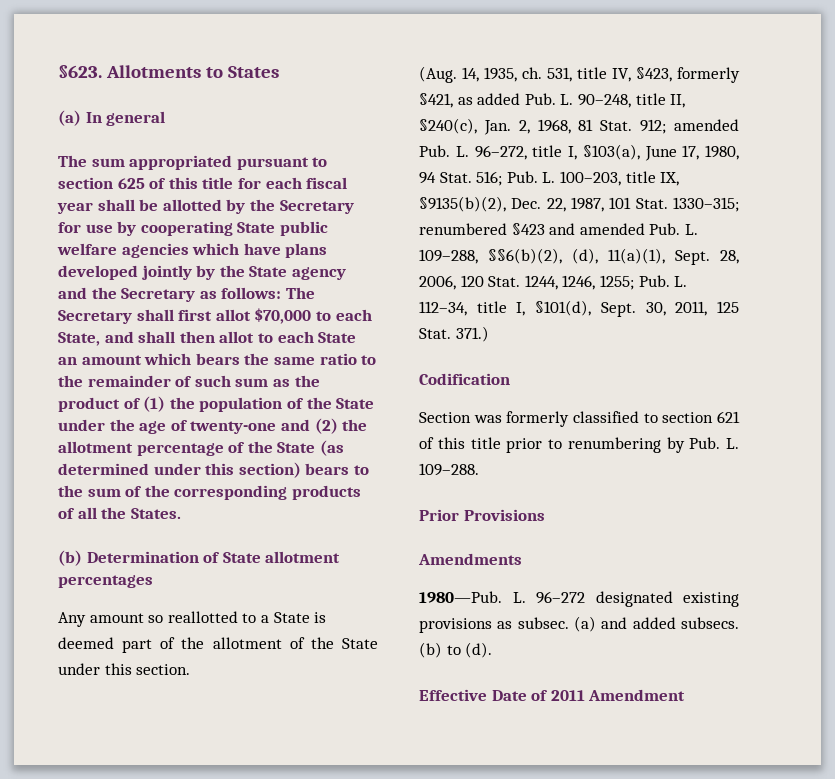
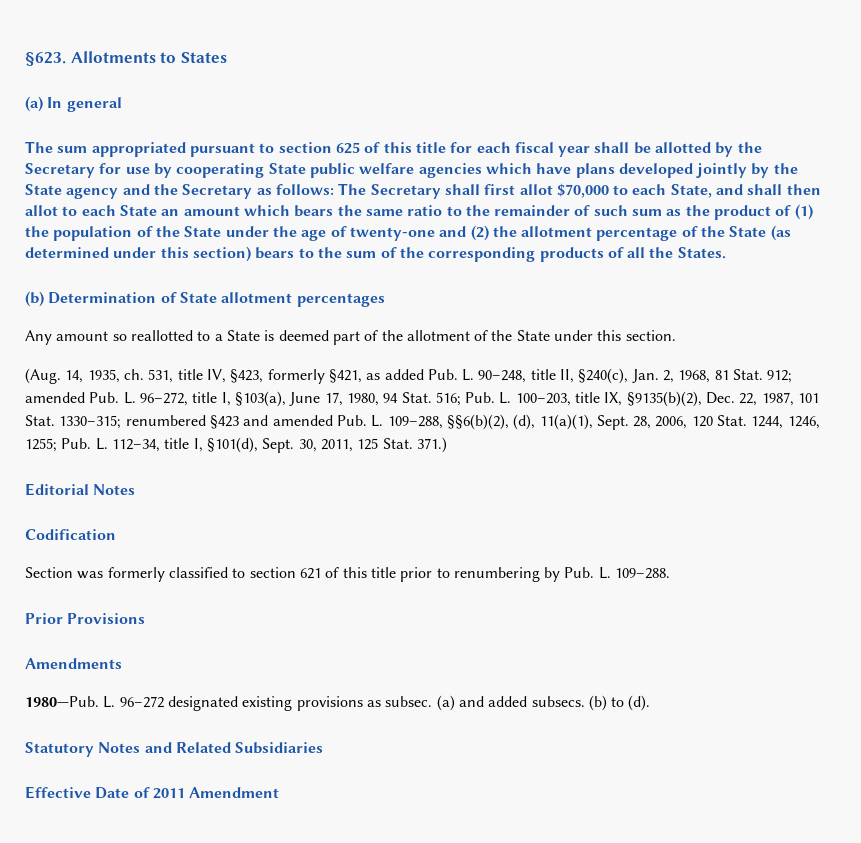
+ Editorial Notes
+ Statutory Notes and Related Subsidiaries

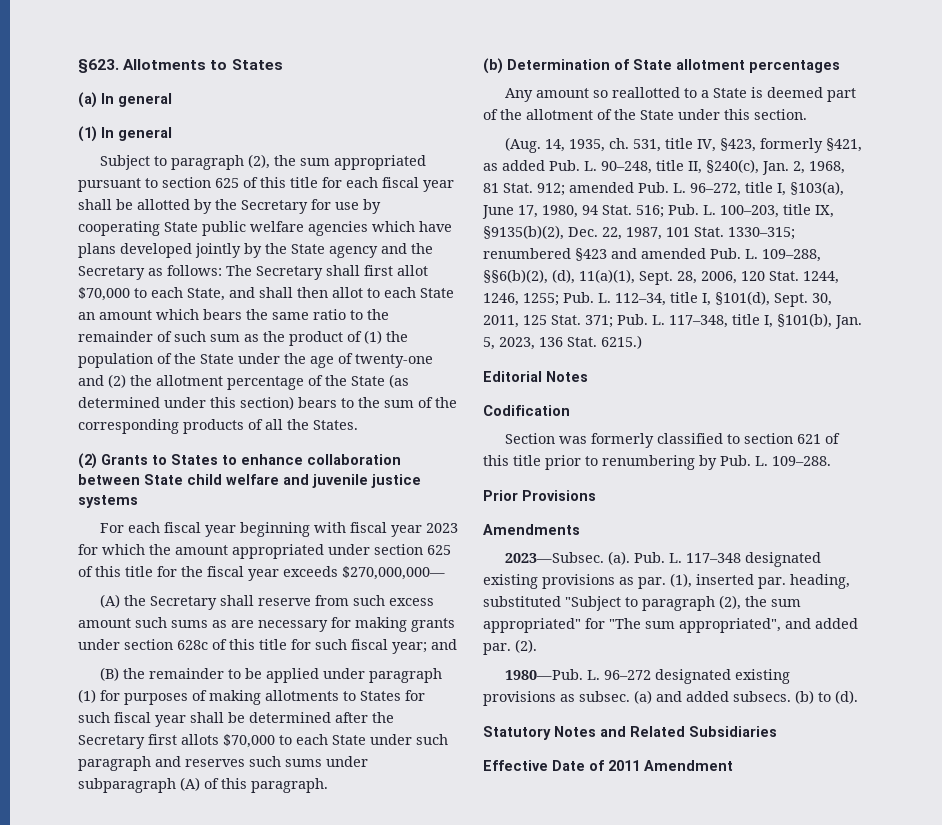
- The sum appropriated pursuant to section 625 of this title for each fiscal year shall be allotted by the Secretary for use by cooperating State public welfare agencies which have plans developed jointly by the State agency and the Secretary as follows:
+ (1) In general
+ Subject to paragraph (2), the sum appropriated pursuant to section 625 of this title for each fiscal year shall be allotted by the Secretary for use by cooperating State public welfare agencies which have plans developed jointly by the State agency and the Secretary as follows:
+ (2) Grants to States to enhance collaboration between State child welfare and juvenile justice systems
+ For each fiscal year beginning with fiscal year 2023 for which the amount appropriated under section 625 of this title for the fiscal year exceeds $270,000,000—
+ (A) the Secretary shall reserve from such excess amount such sums as are necessary for making grants under section 628c of this title for such fiscal year; and
+ (B) the remainder to be applied under paragraph (1) for purposes of making allotments to States for such fiscal year shall be determined after the Secretary first allots $70,000 to each State under such paragraph and reserves such sums under subparagraph (A) of this paragraph.
- 371.)
+ 371; Pub. L. 117–348, title I, §101(b), Jan. 5, 2023, 136 Stat. 6215.)
+ 2023—Subsec. (a). Pub. L. 117–348 designated existing provisions as par. (1), inserted par. heading, substituted "Subject to paragraph (2), the sum appropriated" for "The sum appropriated", and added par. (2).

